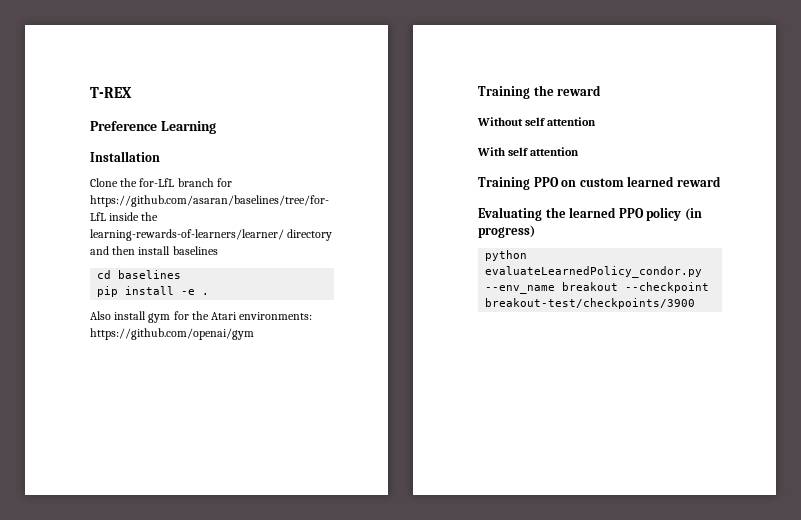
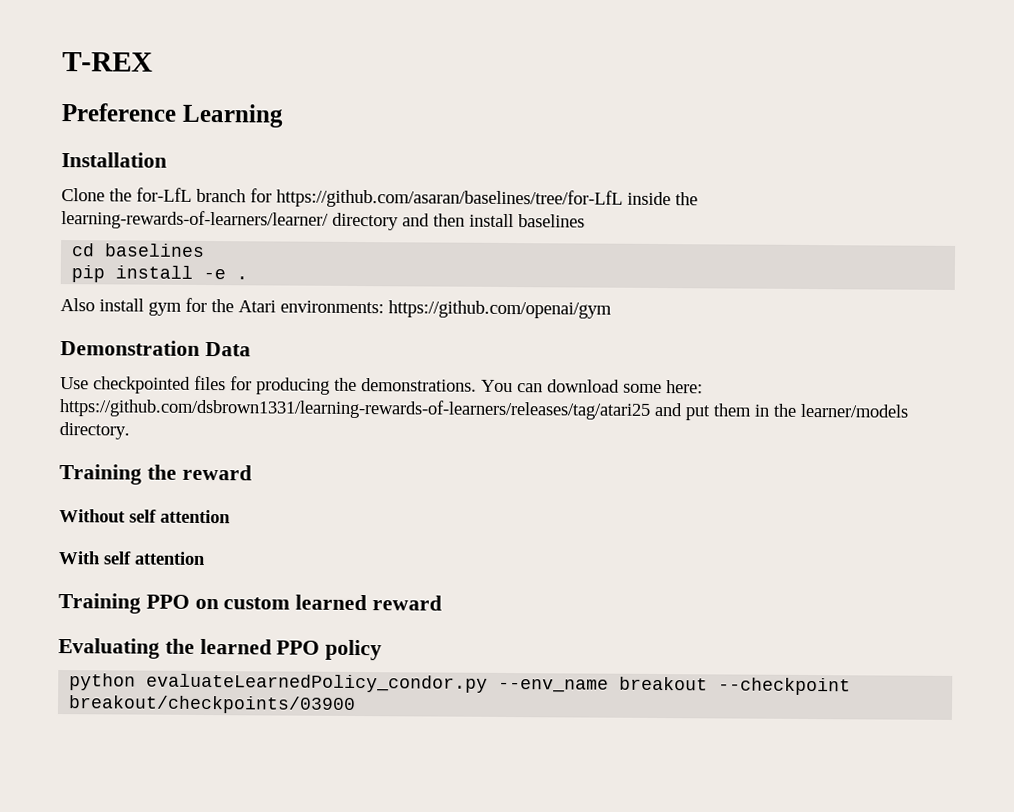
+ Demonstration Data
+ Use checkpointed files for producing the demonstrations. You can download some here: https://github.com/dsbrown1331/learning-rewards-of-learners/releases/tag/atari25 and put them in the learner/models directory.
- Evaluating the learned PPO policy (in progress)
+ Evaluating the learned PPO policy
- python evaluateLearnedPolicy_condor.py --env_name breakout --checkpoint breakout-test/checkpoints/3900
+ python evaluateLearnedPolicy_condor.py --env_name breakout --checkpoint breakout/checkpoints/03900

